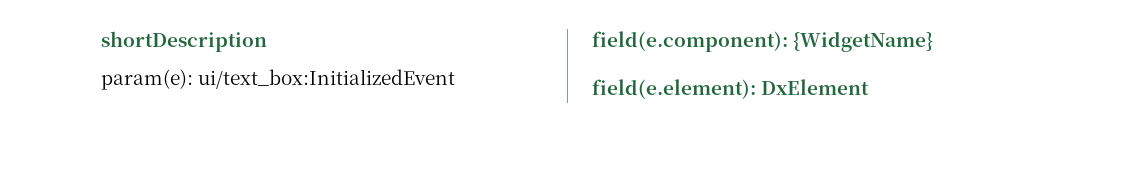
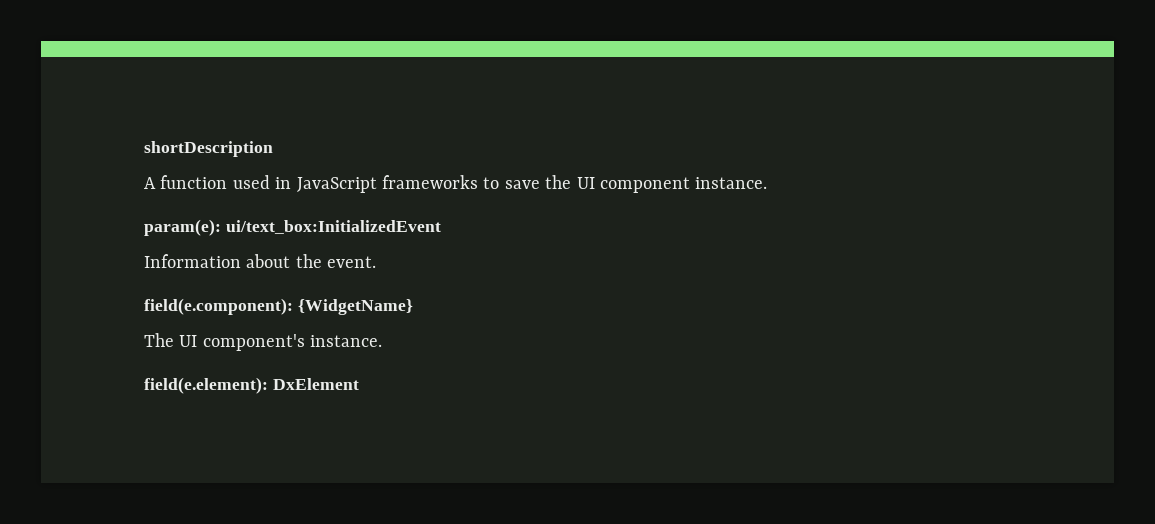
+ A function used in JavaScript frameworks to save the UI component instance.
  param(e): ui/text_box:InitializedEvent
+ Information about the event.
  field(e.component): {WidgetName}
+ The UI component's instance.

